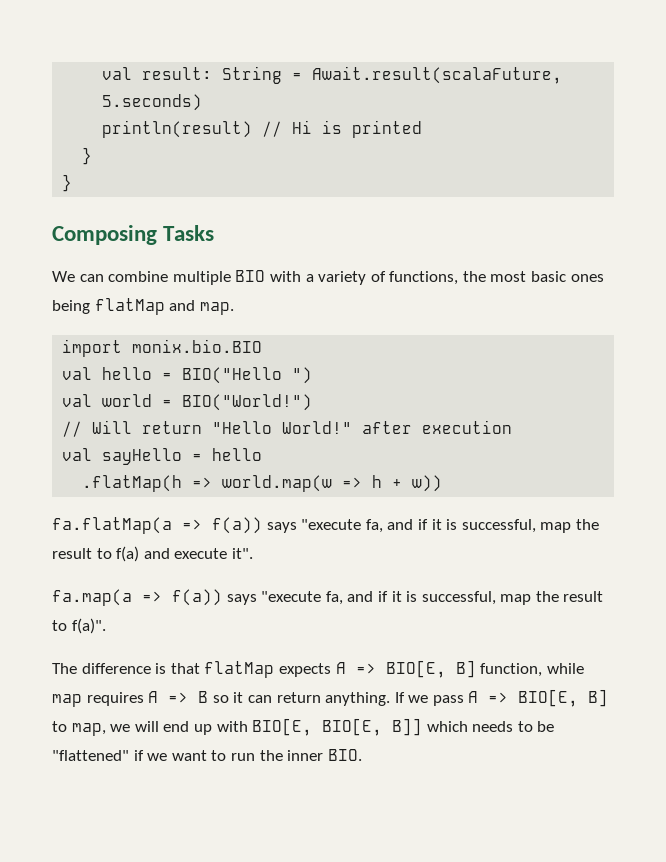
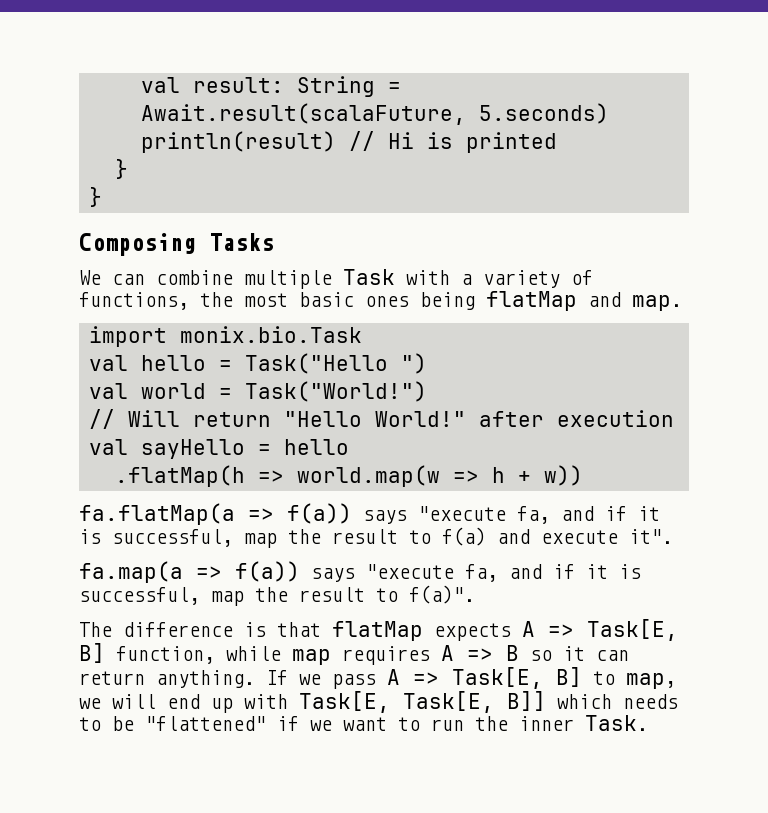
- We can combine multiple BIO with a variety of functions, the most basic ones being flatMap and map.
+ We can combine multiple Task with a variety of functions, the most basic ones being flatMap and map.
- import monix.bio.BIO
+ import monix.bio.Task
- val hello = BIO("Hello ")
+ val hello = Task("Hello ")
- val world = BIO("World!")
+ val world = Task("World!")
- The difference is that flatMap expects A => BIO[E, B] function, while map requires A => B so it can return anything.
+ The difference is that flatMap expects A => Task[E, B] function, while map requires A => B so it can return anything.
- If we pass A => BIO[E, B] to map, we will end up with BIO[E, BIO[E, B]] which needs to be "flattened" if we want to run the inner BIO.
+ If we pass A => Task[E, B] to map, we will end up with Task[E, Task[E, B]] which needs to be "flattened" if we want to run the inner Task.

